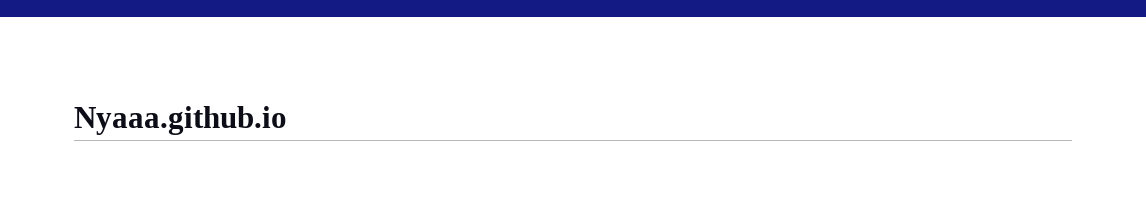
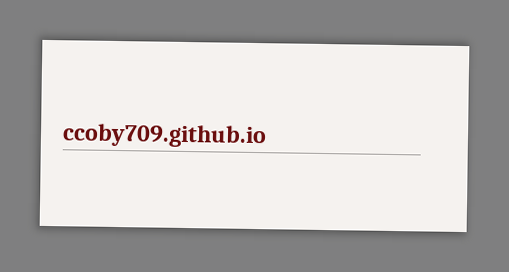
- Nyaaa.github.io
+ ccoby709.github.io

